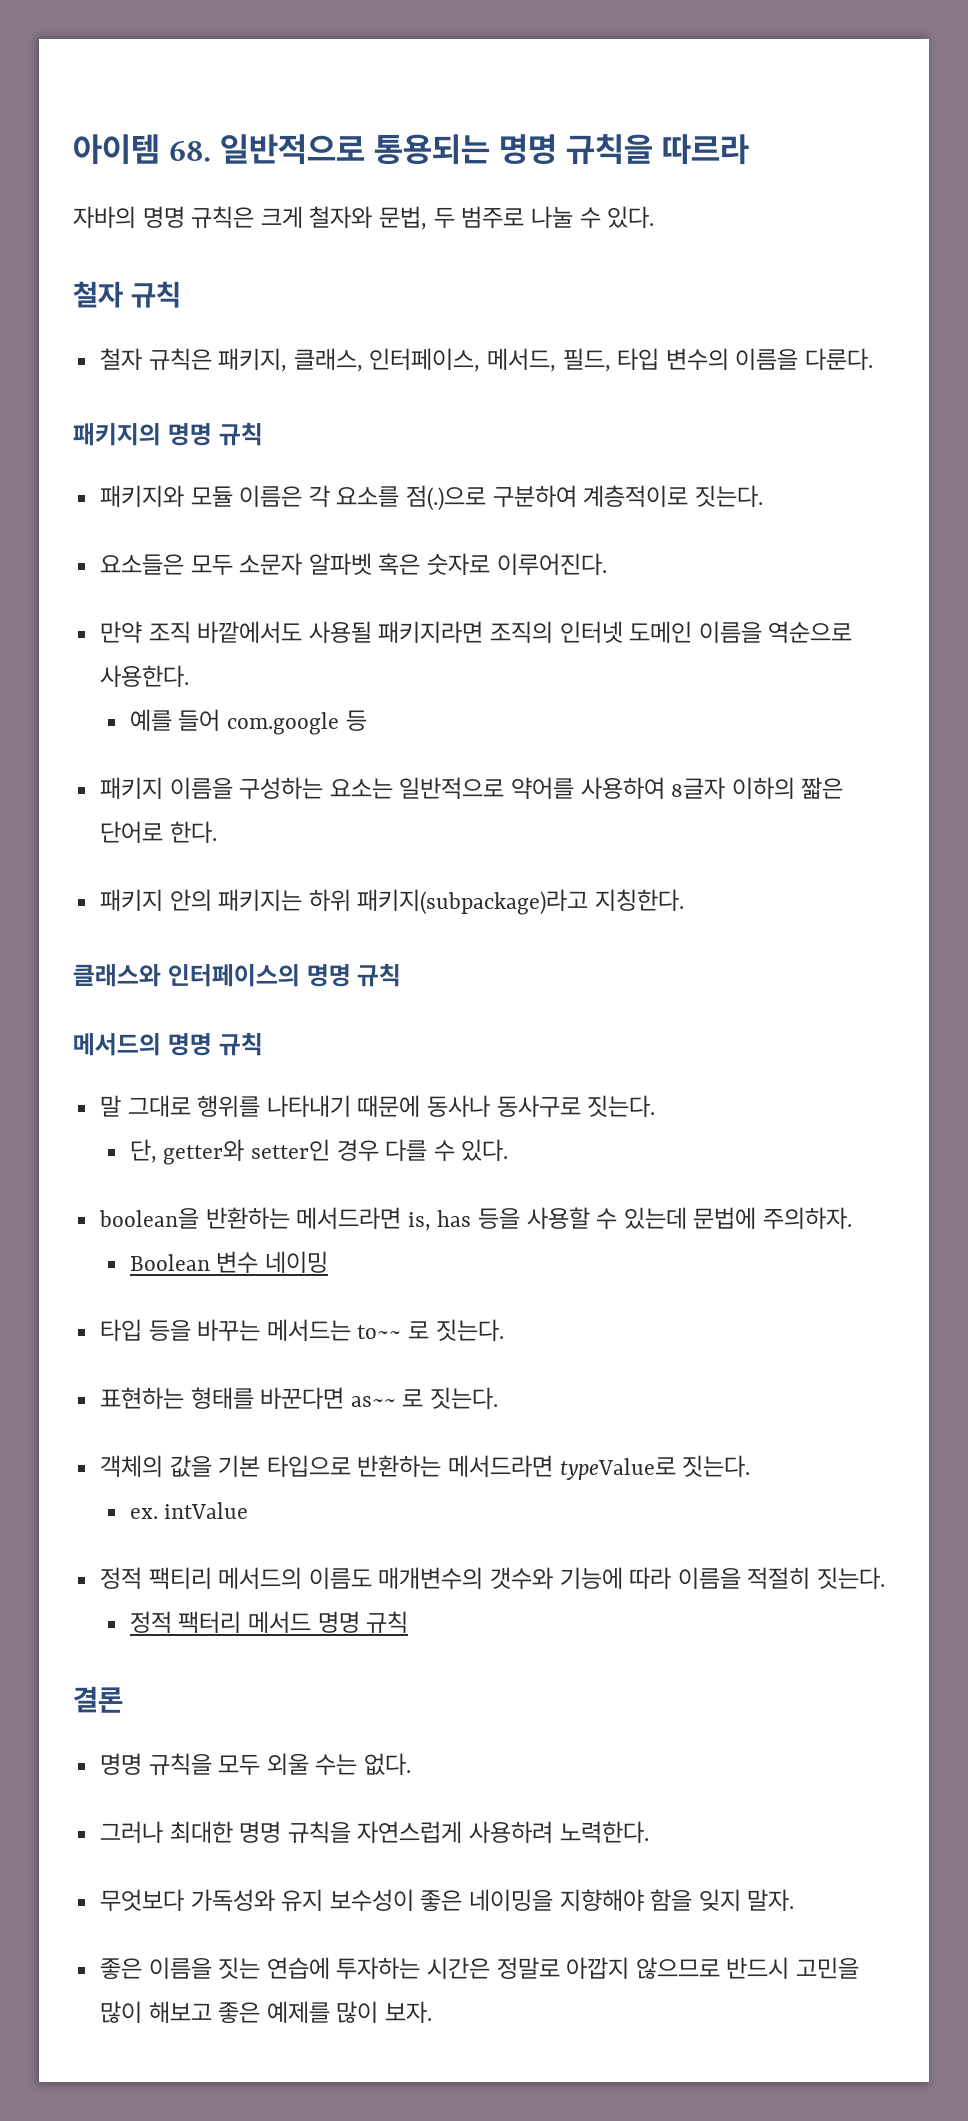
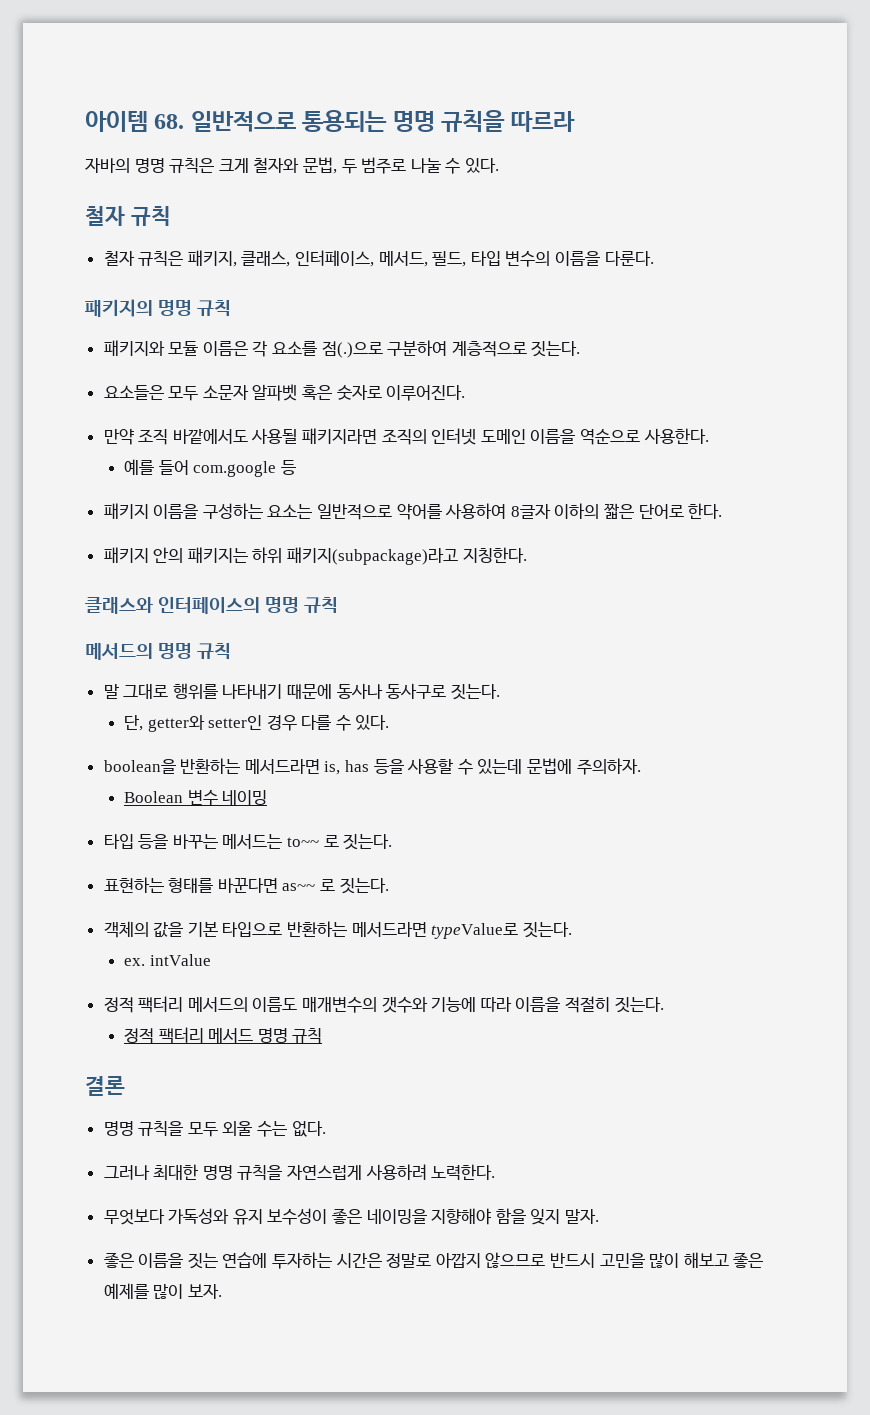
- 패키지와 모듈 이름은 각 요소를 점(.)으로 구분하여 계층적이로 짓는다.
+ 패키지와 모듈 이름은 각 요소를 점(.)으로 구분하여 계층적으로 짓는다.
- 정적 팩티리 메서드의 이름도 매개변수의 갯수와 기능에 따라 이름을 적절히 짓는다.
+ 정적 팩터리 메서드의 이름도 매개변수의 갯수와 기능에 따라 이름을 적절히 짓는다.

